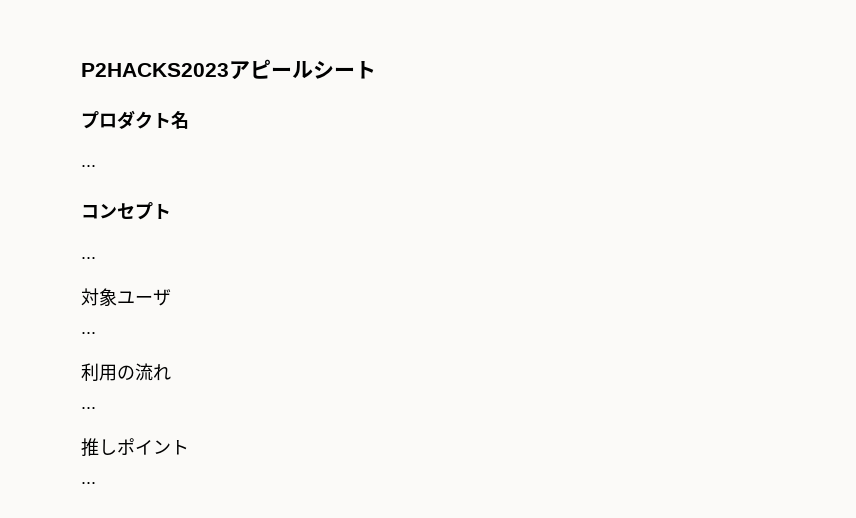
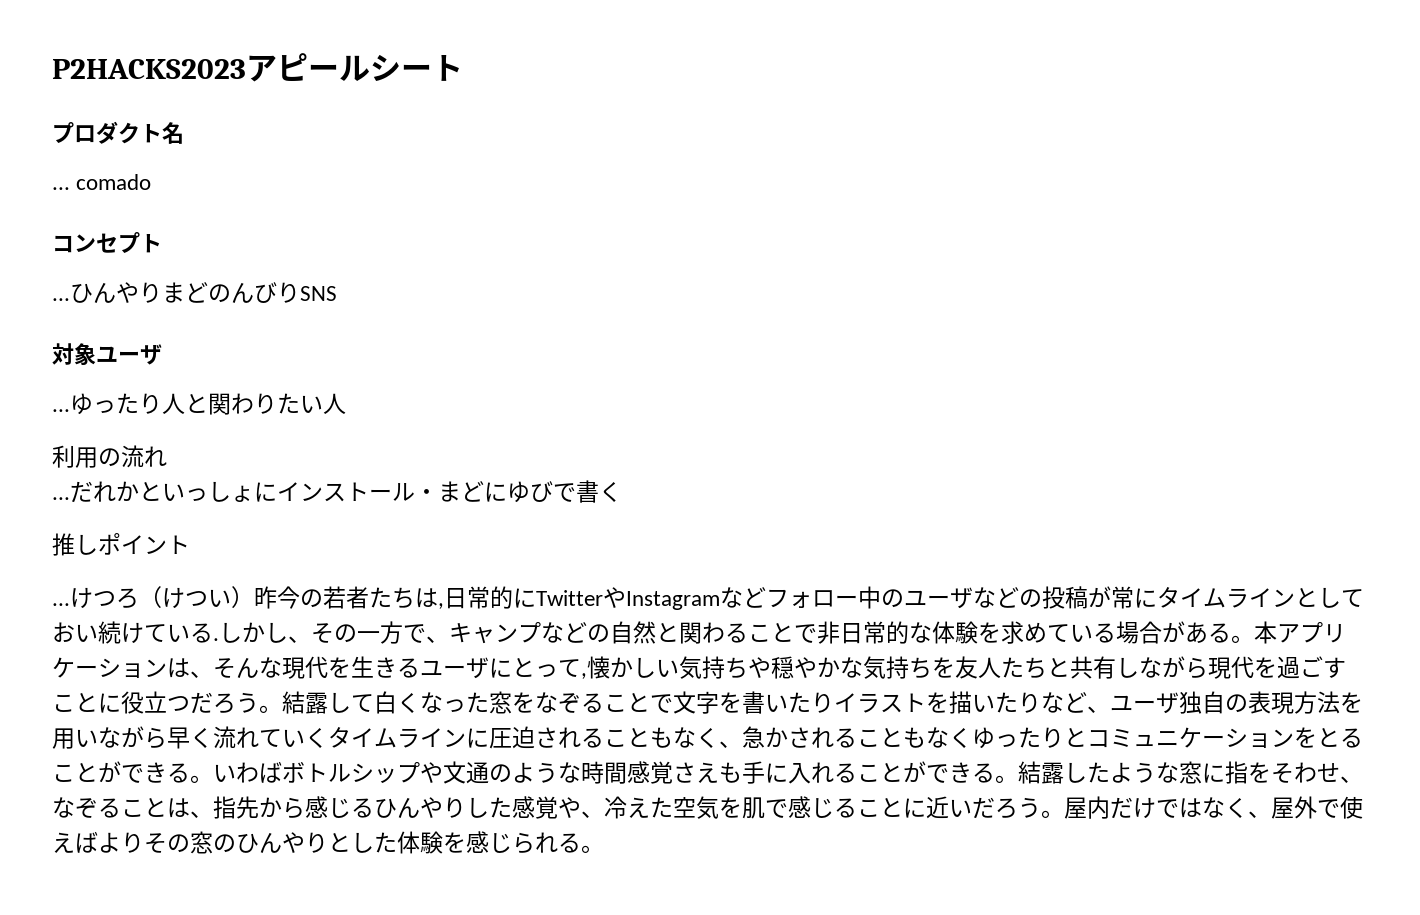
  プロダクト名
- ...
+ ... comado
  コンセプト
- ...
+ ...ひんやりまどのんびりSNS
  対象ユーザ
- ...
+ ...ゆったり人と関わりたい人
  利用の流れ
- ...
+ ...だれかといっしょにインストール・まどにゆびで書く
  推しポイント
- ...
+ ...けつろ（けつい）昨今の若者たちは,日常的にTwitterやInstagramなどフォロー中のユーザなどの投稿が常にタイムラインとしておい続けている.しかし、その一方で、キャンプなどの自然と関わることで非日常的な体験を求めている場合がある。本アプリケーションは、そんな現代を生きるユーザにとって,懐かしい気持ちや穏やかな気持ちを友人たちと共有しながら現代を過ごすことに役立つだろう。結露して白くなった窓をなぞることで文字を書いたりイラストを描いたりなど、ユーザ独自の表現方法を用いながら早く流れていくタイムラインに圧迫されることもなく、急かされることもなくゆったりとコミュニケーションをとることができる。いわばボトルシップや文通のような時間感覚さえも手に入れることができる。結露したような窓に指をそわせ、なぞることは、指先から感じるひんやりした感覚や、冷えた空気を肌で感じることに近いだろう。屋内だけではなく、屋外で使えばよりその窓のひんやりとした体験を感じられる。

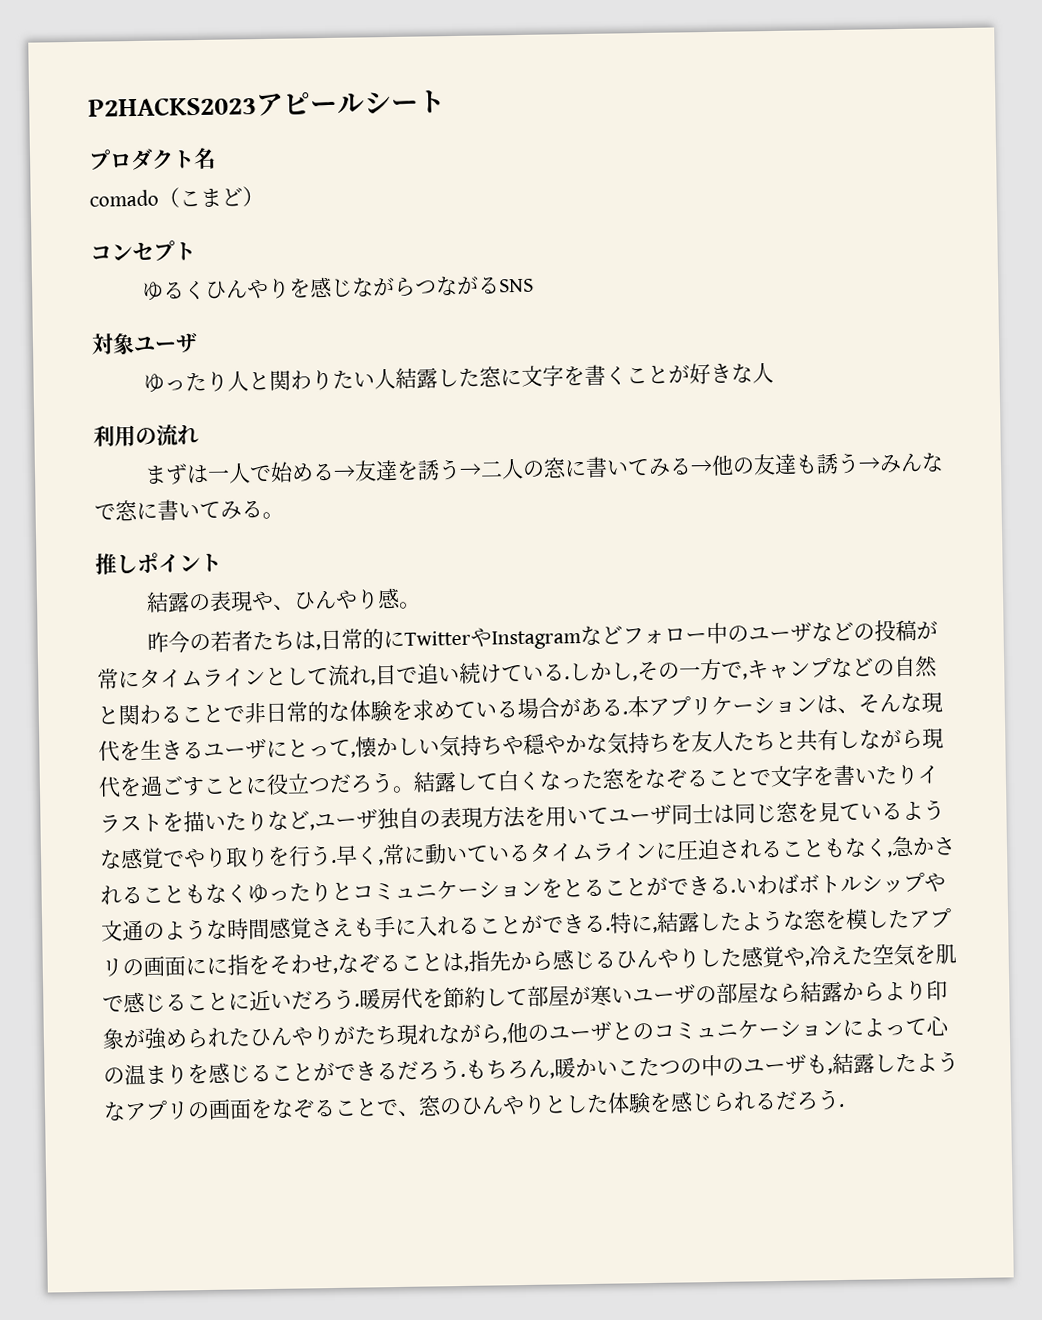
- ... comado
+ comado（こまど）
- ...ひんやりまどのんびりSNS
+ ゆるくひんやりを感じながらつながるSNS
  対象ユーザ
- ...ゆったり人と関わりたい人
+ ゆったり人と関わりたい人結露した窓に文字を書くことが好きな人
  利用の流れ
- ...だれかといっしょにインストール・まどにゆびで書く
+ まずは一人で始める→友達を誘う→二人の窓に書いてみる→他の友達も誘う→みんなで窓に書いてみる。
  推しポイント
- ...けつろ（けつい）昨今の若者たちは,日常的にTwitterやInstagramなどフォロー中のユーザなどの投稿が常にタイムラインとしておい続けている.
+ 結露の表現や、ひんやり感。
+ 昨今の若者たちは,日常的にTwitterやInstagramなどフォロー中のユーザなどの投稿が常にタイムラインとして流れ,目で追い続けている.
- しかし、その一方で、キャンプなどの自然と関わることで非日常的な体験を求めている場合がある。
+ しかし,その一方で,キャンプなどの自然と関わることで非日常的な体験を求めている場合がある.
- 結露して白くなった窓をなぞることで文字を書いたりイラストを描いたりなど、ユーザ独自の表現方法を用いながら早く流れていくタイムラインに圧迫されることもなく、急かされることもなくゆったりとコミュニケーションをとることができる。
+ 結露して白くなった窓をなぞることで文字を書いたりイラストを描いたりなど,ユーザ独自の表現方法を用いてユーザ同士は同じ窓を見ているような感覚でやり取りを行う.早く,常に動いているタイムラインに圧迫されることもなく,急かされることもなくゆったりとコミュニケーションをとることができる.
- いわばボトルシップや文通のような時間感覚さえも手に入れることができる。結露したような窓に指をそわせ、なぞることは、指先から感じるひんやりした感覚や、冷えた空気を肌で感じることに近いだろう。屋内だけではなく、屋外で使えばよりその窓のひんやりとした体験を感じられる。
+ いわばボトルシップや文通のような時間感覚さえも手に入れることができる.特に,結露したような窓を模したアプリの画面にに指をそわせ,なぞることは,指先から感じるひんやりした感覚や,冷えた空気を肌で感じることに近いだろう.暖房代を節約して部屋が寒いユーザの部屋なら結露からより印象が強められたひんやりがたち現れながら,他のユーザとのコミュニケーションによって心の温まりを感じることができるだろう.もちろん,暖かいこたつの中のユーザも,結露したようなアプリの画面をなぞることで、窓のひんやりとした体験を感じられるだろう.

